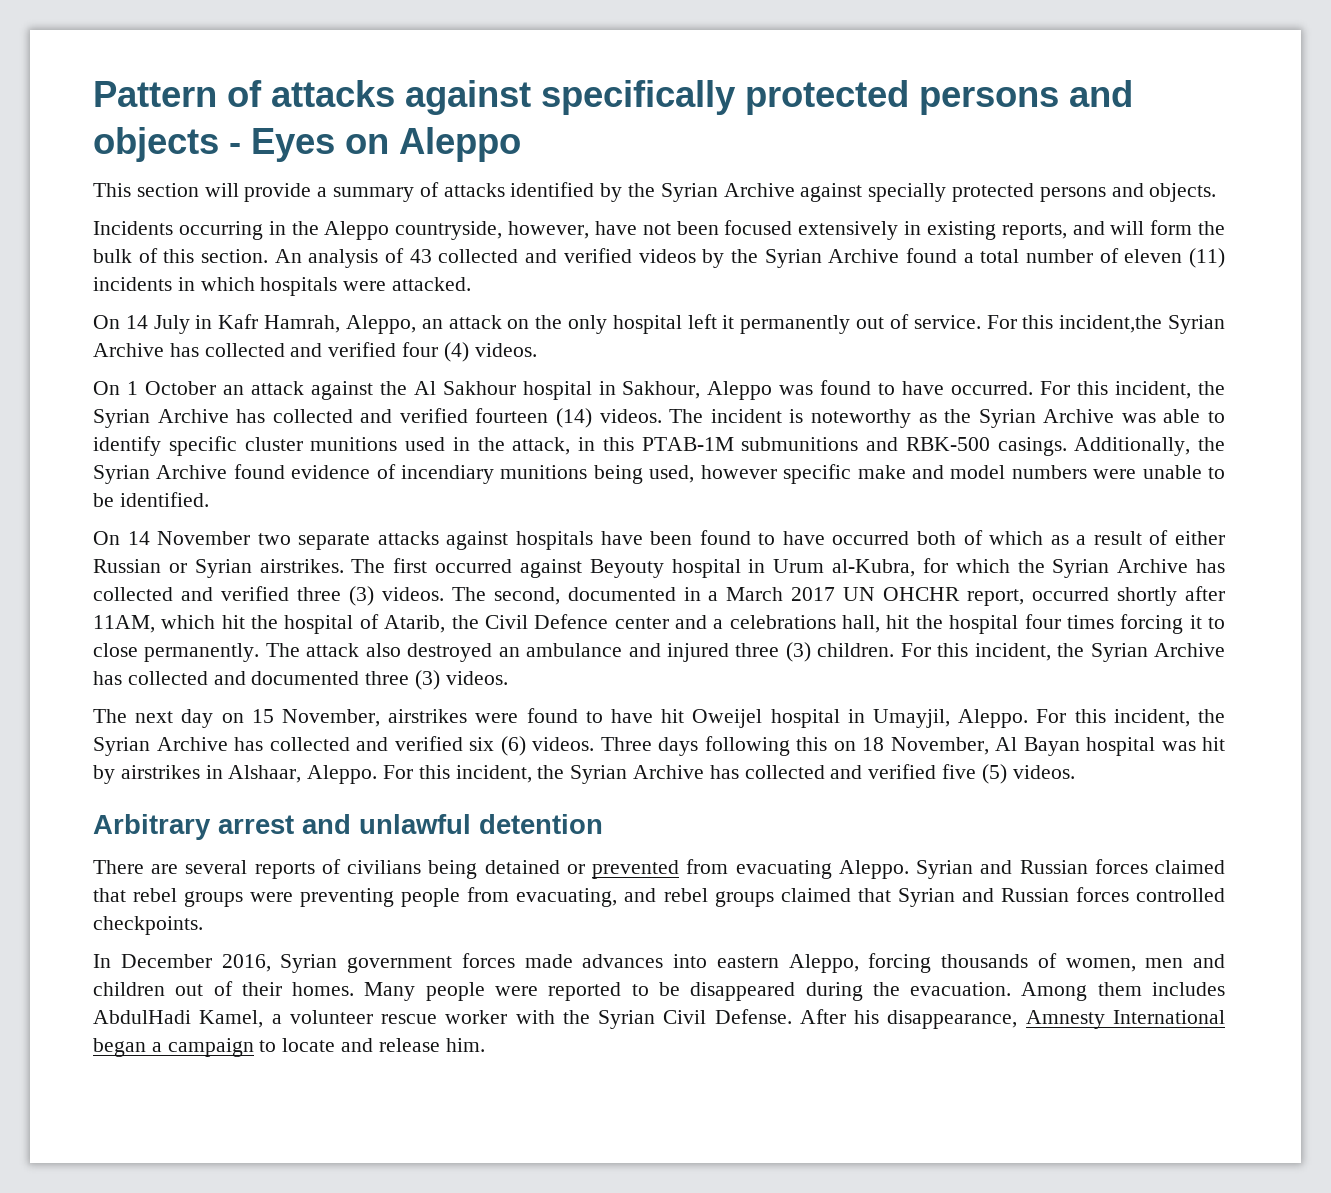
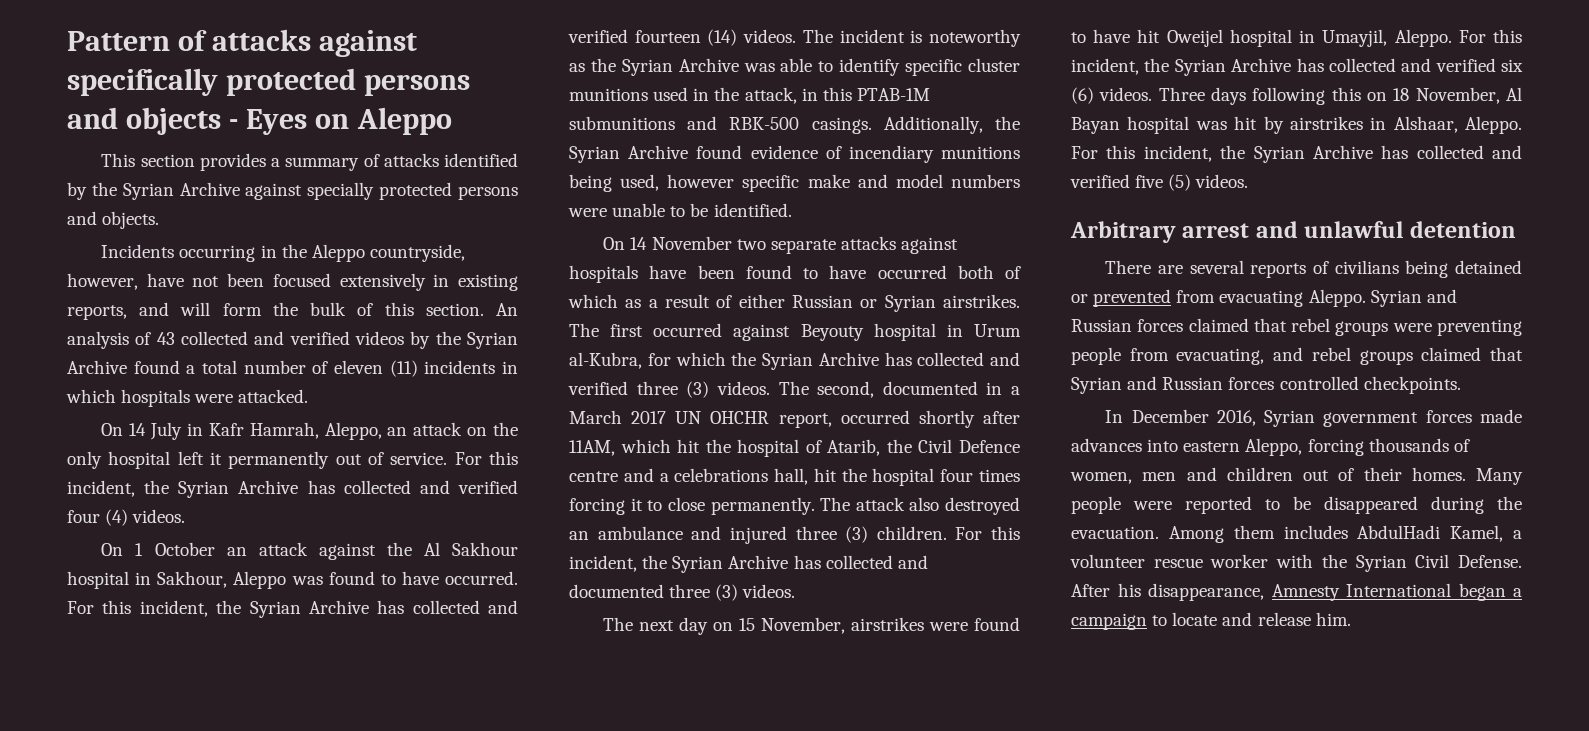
- This section will provide a summary of attacks identified by the Syrian Archive against specially protected persons and objects.
+ This section provides a summary of attacks identified by the Syrian Archive against specially protected persons and objects.
- For this incident,the Syrian Archive has collected and verified four (4) videos.
+ For this incident, the Syrian Archive has collected and verified four (4) videos.
- The second, documented in a March 2017 UN OHCHR report, occurred shortly after 11AM, which hit the hospital of Atarib, the Civil Defence center and a celebrations hall, hit the hospital four times forcing it to close permanently.
+ The second, documented in a March 2017 UN OHCHR report, occurred shortly after 11AM, which hit the hospital of Atarib, the Civil Defence centre and a celebrations hall, hit the hospital four times forcing it to close permanently.

